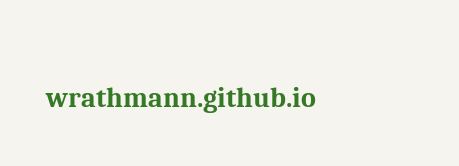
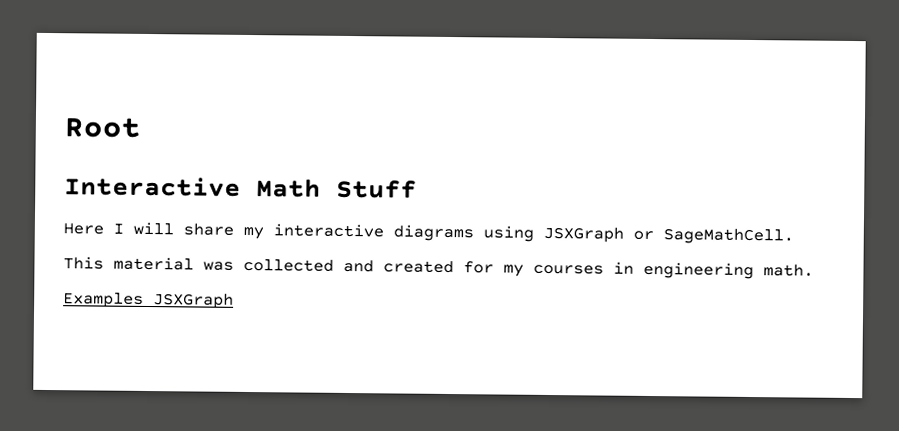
- wrathmann.github.io
+ Root
+ Interactive Math Stuff
+ Here I will share my interactive diagrams using JSXGraph or SageMathCell.
+ This material was collected and created for my courses in engineering math.
+ Examples JSXGraph

